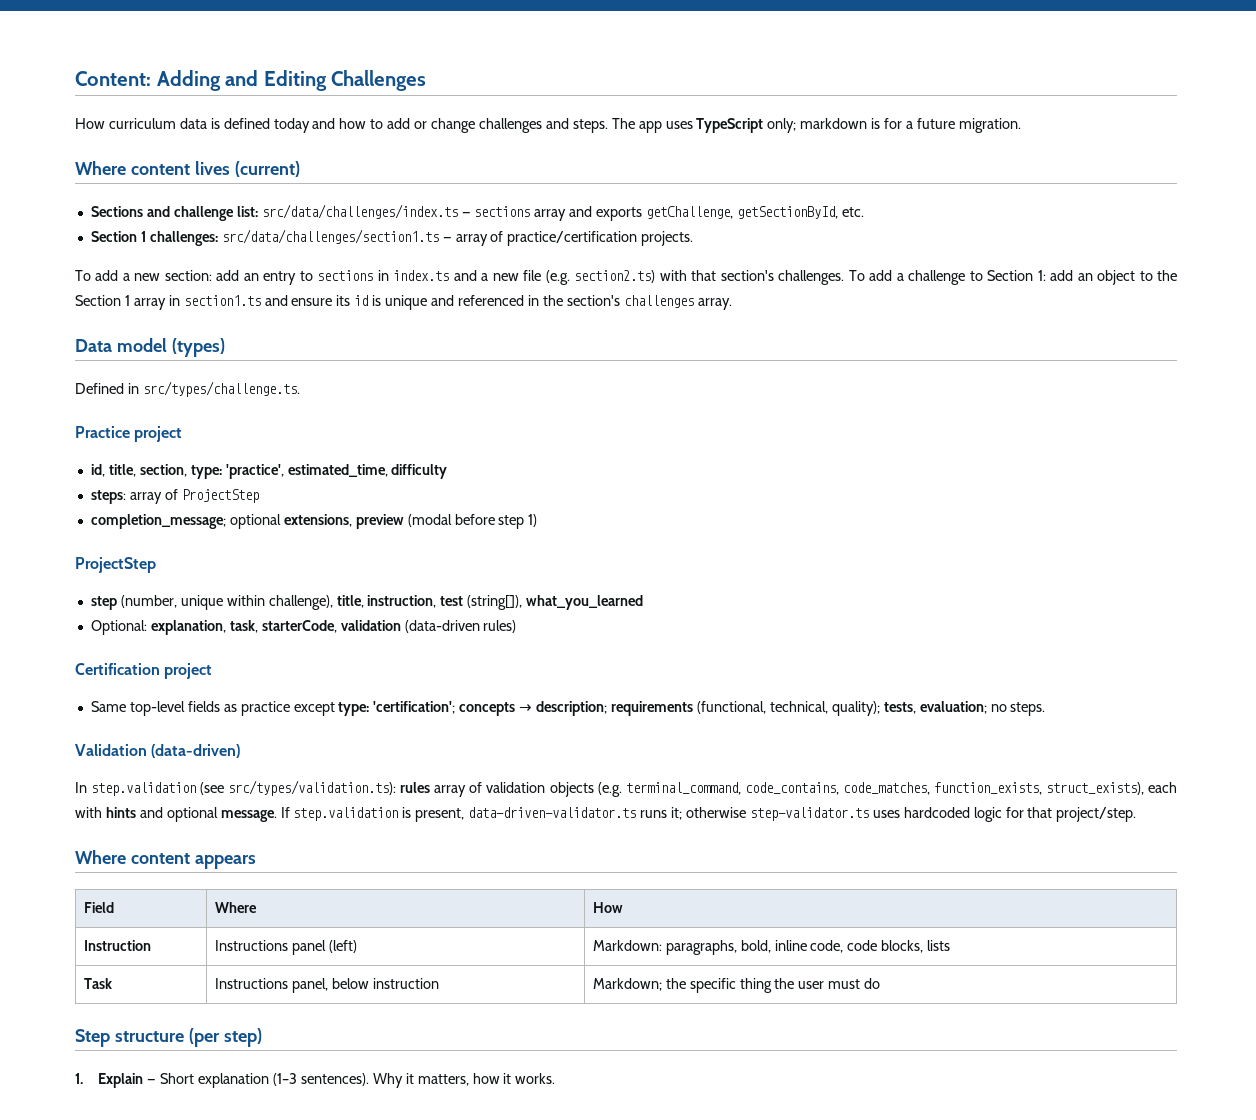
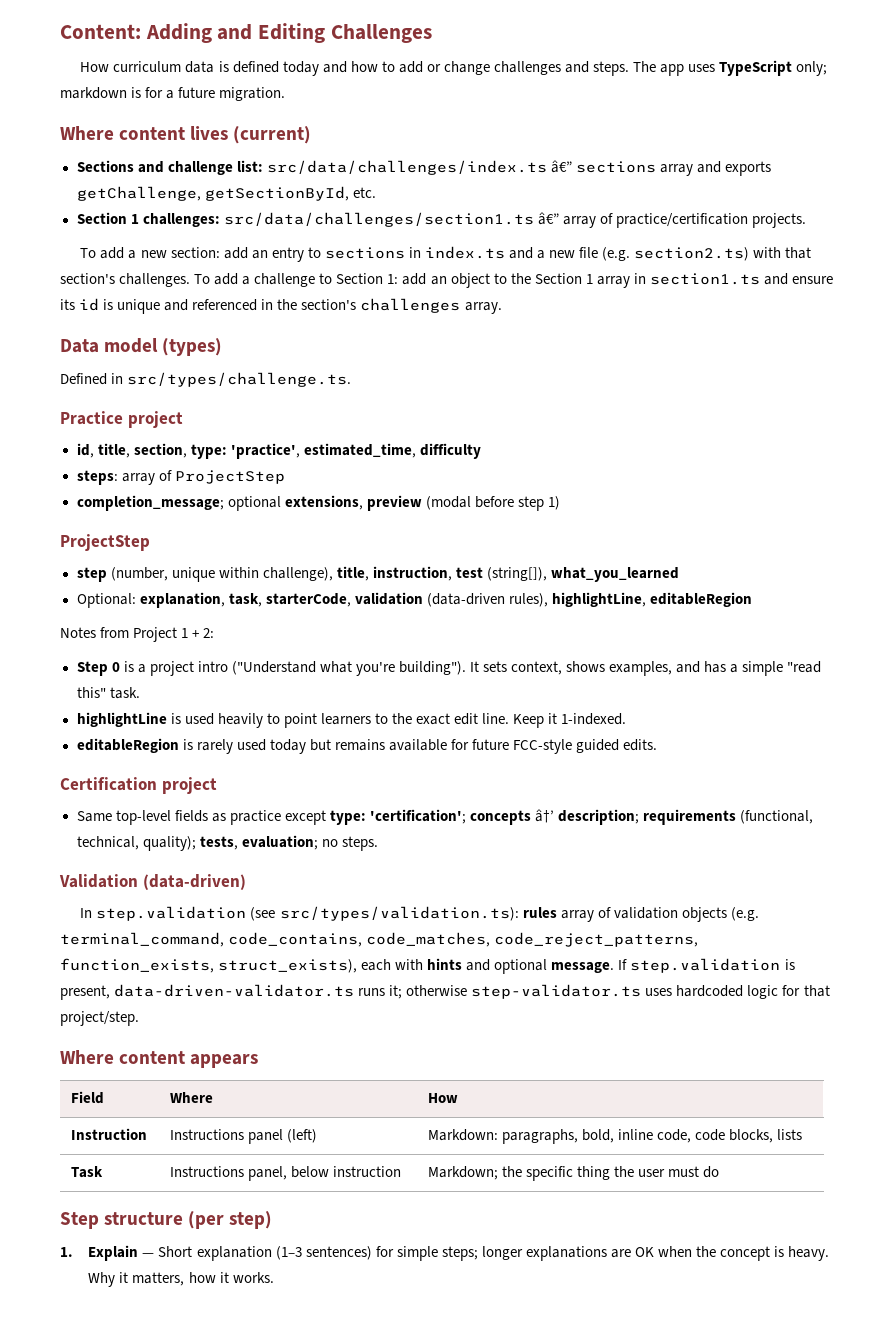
- Sections and challenge list: src/data/challenges/index.ts — sections array and exports getChallenge, getSectionById, etc.
+ Sections and challenge list: src/data/challenges/index.ts â€” sections array and exports getChallenge, getSectionById, etc.
- Section 1 challenges: src/data/challenges/section1.ts — array of practice/certification projects.
+ Section 1 challenges: src/data/challenges/section1.ts â€” array of practice/certification projects.
- Optional: explanation, task, starterCode, validation (data-driven rules)
+ Optional: explanation, task, starterCode, validation (data-driven rules), highlightLine, editableRegion
+ Notes from Project 1 + 2:
+ Step 0 is a project intro ("Understand what you're building"). It sets context, shows examples, and has a simple "read this" task.
+ highlightLine is used heavily to point learners to the exact edit line. Keep it 1-indexed.
+ editableRegion is rarely used today but remains available for future FCC-style guided edits.
- Same top-level fields as practice except type: 'certification'; concepts → description; requirements (functional, technical, quality); tests, evaluation; no steps.
+ Same top-level fields as practice except type: 'certification'; concepts â†’ description; requirements (functional, technical, quality); tests, evaluation; no steps.
- In step.validation (see src/types/validation.ts): rules array of validation objects (e.g. terminal_command, code_contains, code_matches, function_exists, struct_exists), each with hints and optional message.
+ In step.validation (see src/types/validation.ts): rules array of validation objects (e.g. terminal_command, code_contains, code_matches, code_reject_patterns, function_exists, struct_exists), each with hints and optional message.
- 1. Explain — Short explanation (1–3 sentences).
+ 1. Explain — Short explanation (1–3 sentences) for simple steps; longer explanations are OK when the concept is heavy.

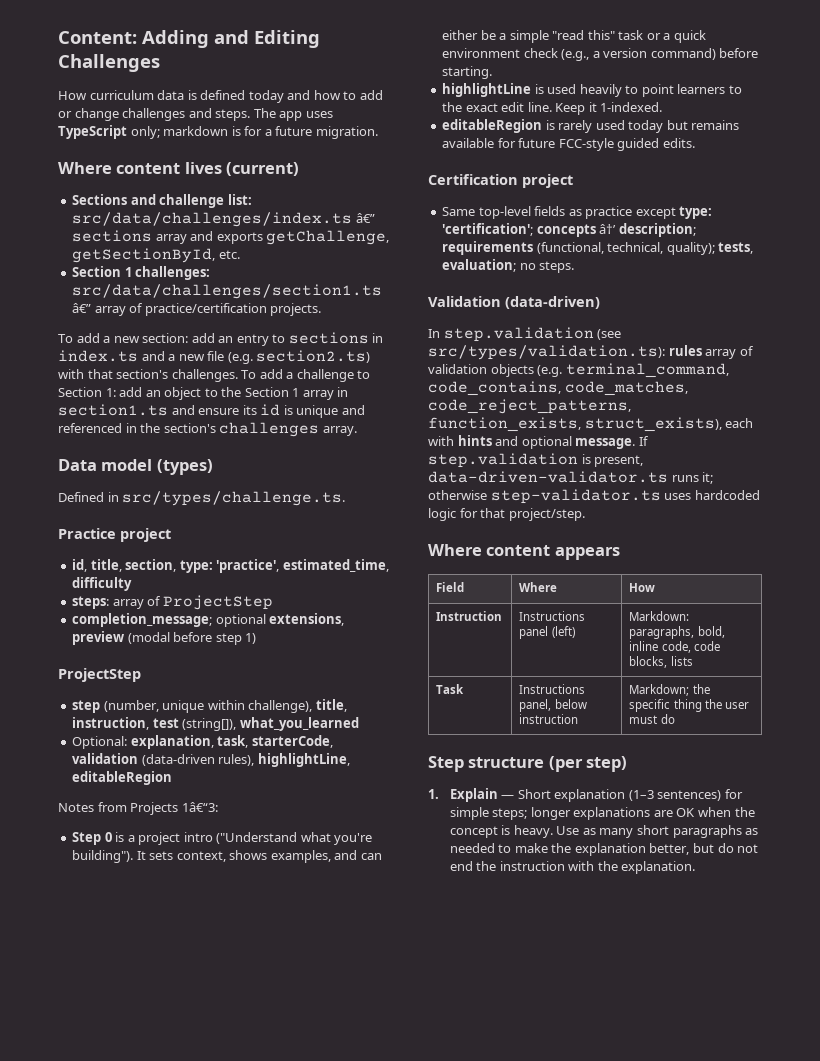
- Notes from Project 1 + 2:
+ Notes from Projects 1â€“3:
- It sets context, shows examples, and has a simple "read this" task.
+ It sets context, shows examples, and can either be a simple "read this" task or a quick environment check (e.g., a version command) before starting.
- Why it matters, how it works.
+ Use as many short paragraphs as needed to make the explanation better, but do not end the instruction with the explanation.

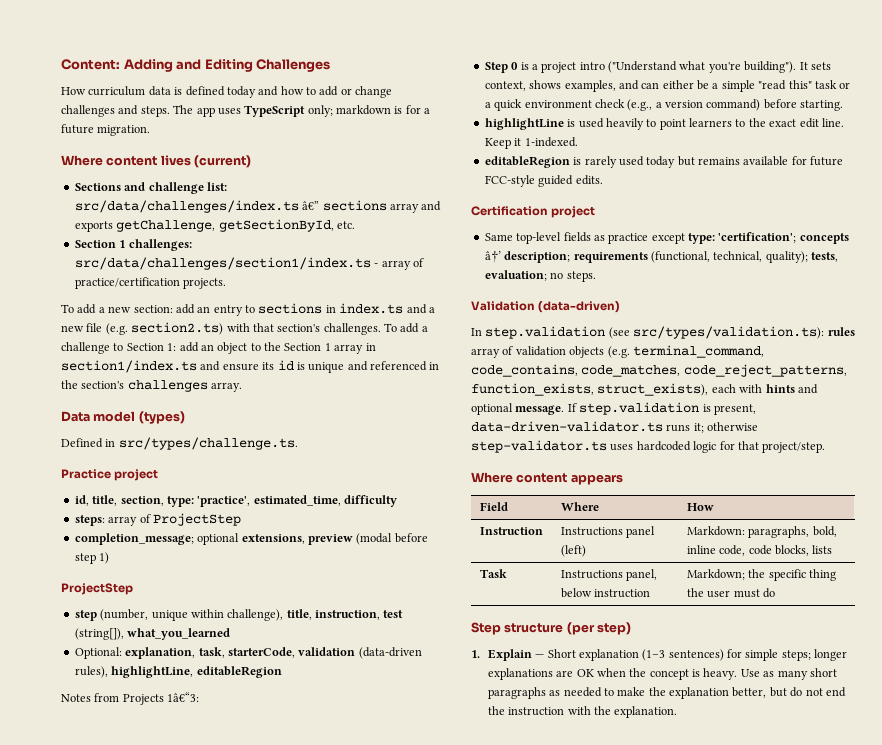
- Section 1 challenges: src/data/challenges/section1.ts â€” array of practice/certification projects.
+ Section 1 challenges: src/data/challenges/section1/index.ts - array of practice/certification projects.
- To add a challenge to Section 1: add an object to the Section 1 array in section1.ts and ensure its id is unique and referenced in the section's challenges array.
+ To add a challenge to Section 1: add an object to the Section 1 array in section1/index.ts and ensure its id is unique and referenced in the section's challenges array.

